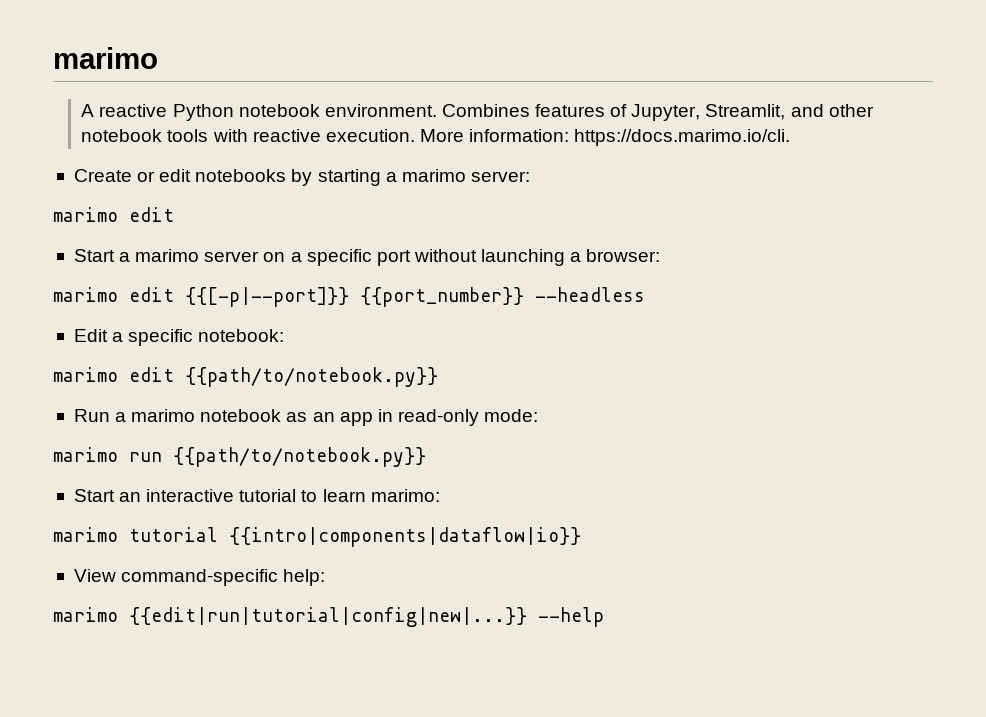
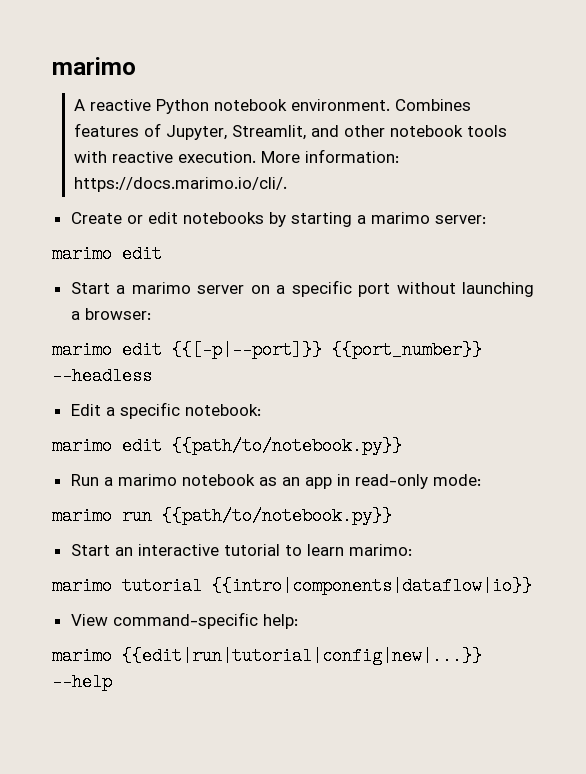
- More information: https://docs.marimo.io/cli.
+ More information: https://docs.marimo.io/cli/.

